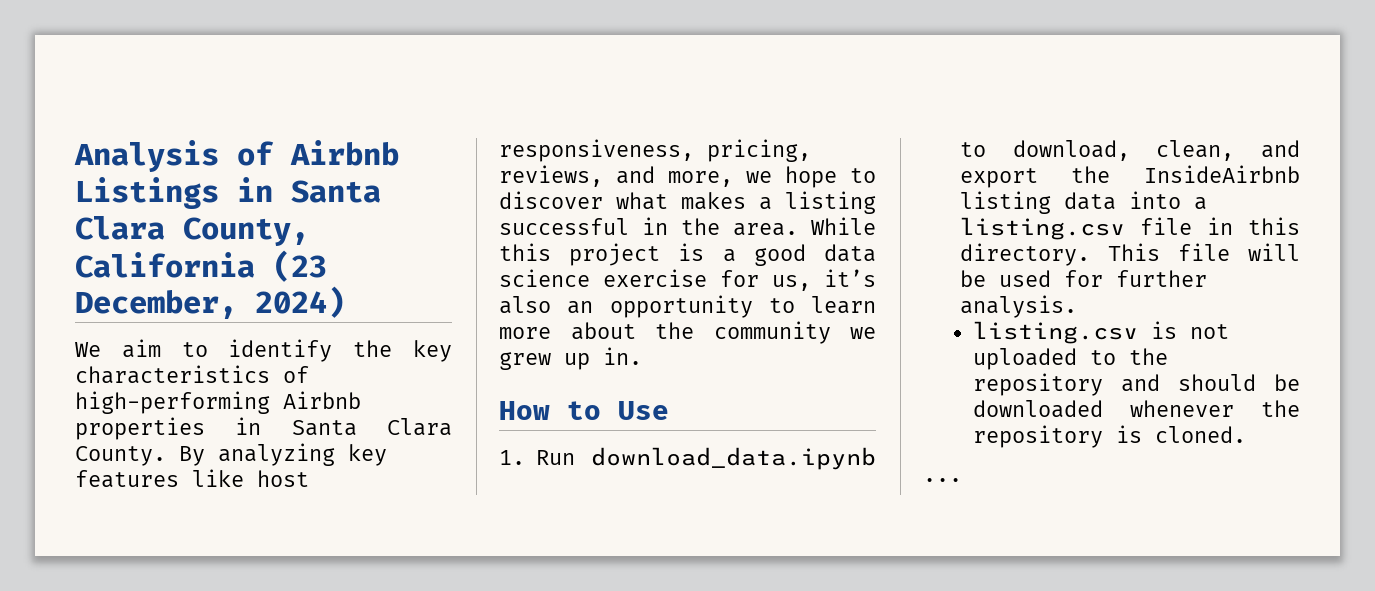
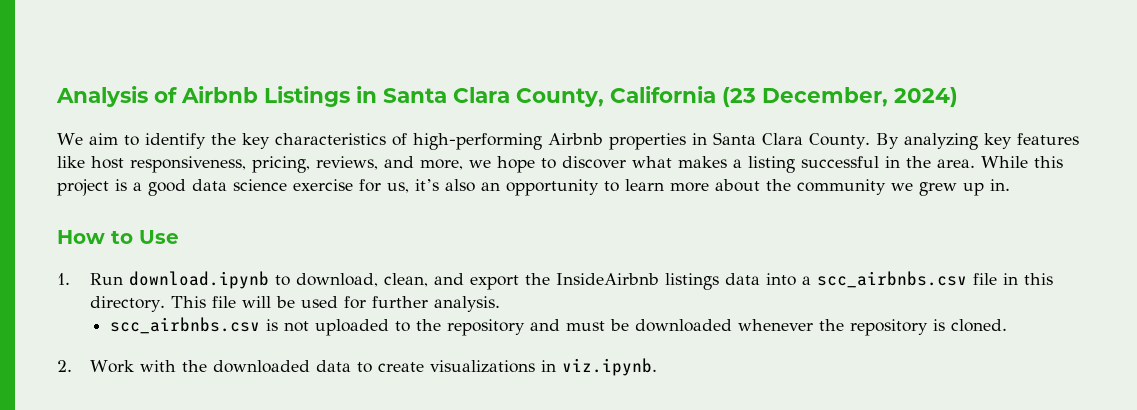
- 1. Run download_data.ipynb to download, clean, and export the InsideAirbnb listing data into a listing.csv file in this directory.
+ 1. Run download.ipynb to download, clean, and export the InsideAirbnb listings data into a scc_airbnbs.csv file in this directory.
- listing.csv is not uploaded to the repository and should be downloaded whenever the repository is cloned.
+ scc_airbnbs.csv is not uploaded to the repository and must be downloaded whenever the repository is cloned.
- ...
+ 2. Work with the downloaded data to create visualizations in viz.ipynb.

